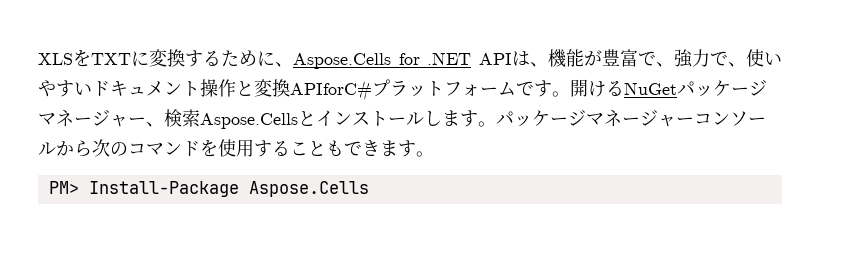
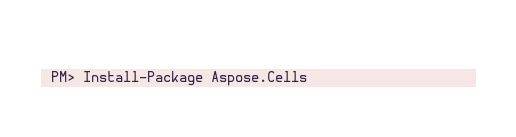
- XLSをTXTに変換するために、Aspose.Cells for .NET APIは、機能が豊富で、強力で、使いやすいドキュメント操作と変換APIforC#プラットフォームです。開けるNuGetパッケージマネージャー、検索Aspose.Cellsとインストールします。パッケージマネージャーコンソールから次のコマンドを使用することもできます。

